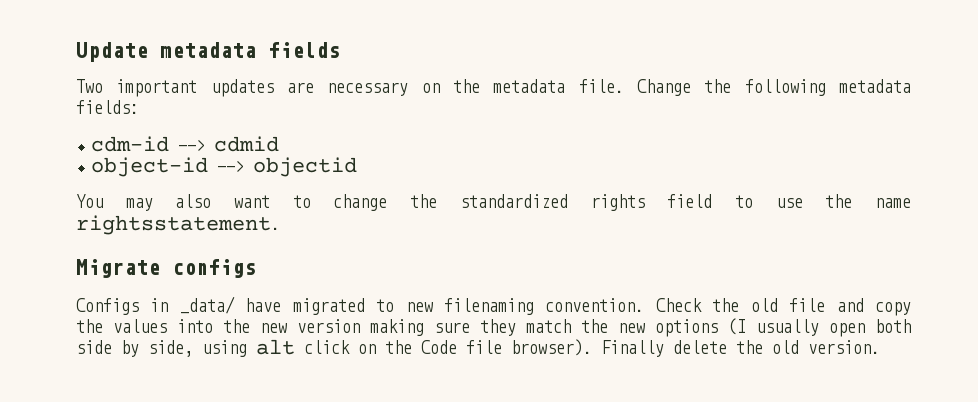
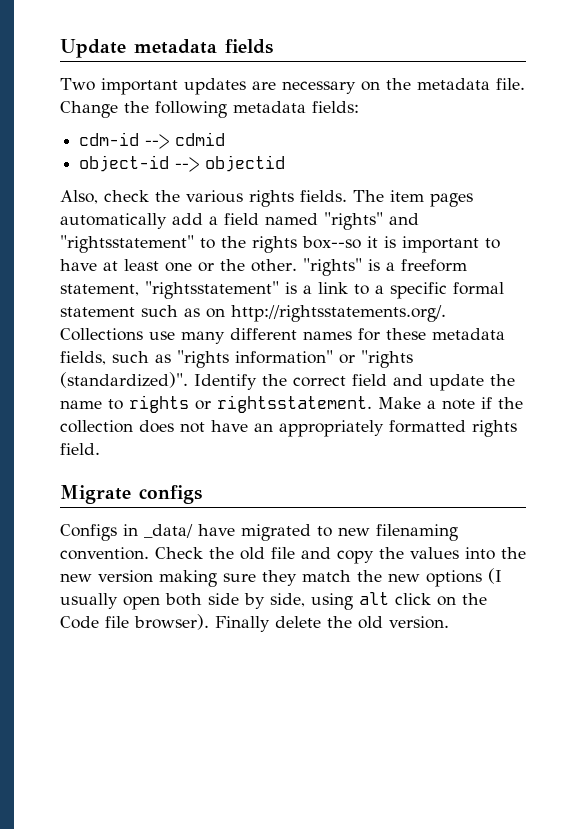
- You may also want to change the standardized rights field to use the name rightsstatement.
+ Also, check the various rights fields. The item pages automatically add a field named "rights" and "rightsstatement" to the rights box--so it is important to have at least one or the other. "rights" is a freeform statement, "rightsstatement" is a link to a specific formal statement such as on http://rightsstatements.org/. Collections use many different names for these metadata fields, such as "rights information" or "rights (standardized)". Identify the correct field and update the name to rights or rightsstatement. Make a note if the collection does not have an appropriately formatted rights field.

